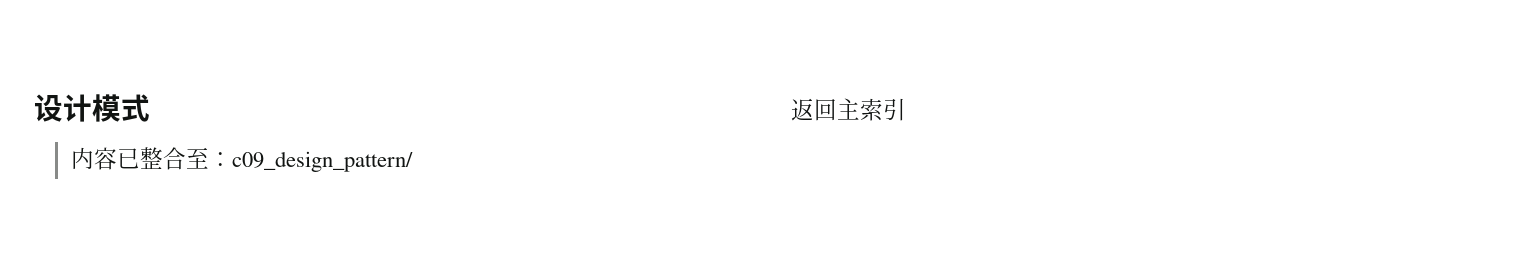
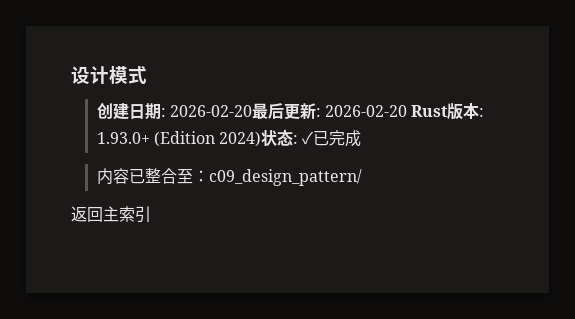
+ 创建日期: 2026-02-20最后更新: 2026-02-20 Rust版本: 1.93.0+ (Edition 2024)状态: ✓已完成

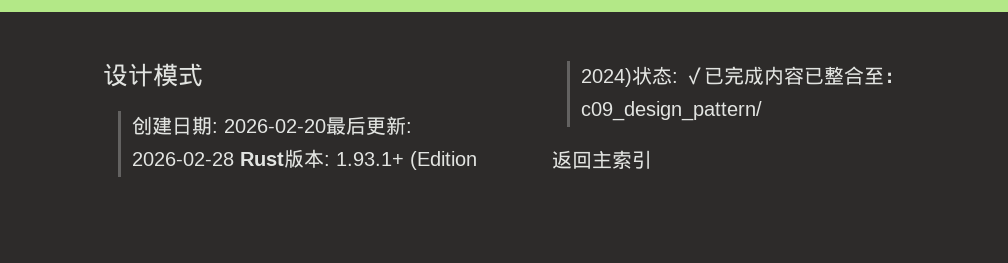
- 创建日期: 2026-02-20最后更新: 2026-02-20 Rust版本: 1.93.0+ (Edition 2024)状态: ✓已完成
- 内容已整合至：c09_design_pattern/
+ 创建日期: 2026-02-20最后更新: 2026-02-28 Rust版本: 1.93.1+ (Edition 2024)状态: ✓已完成内容已整合至：c09_design_pattern/

